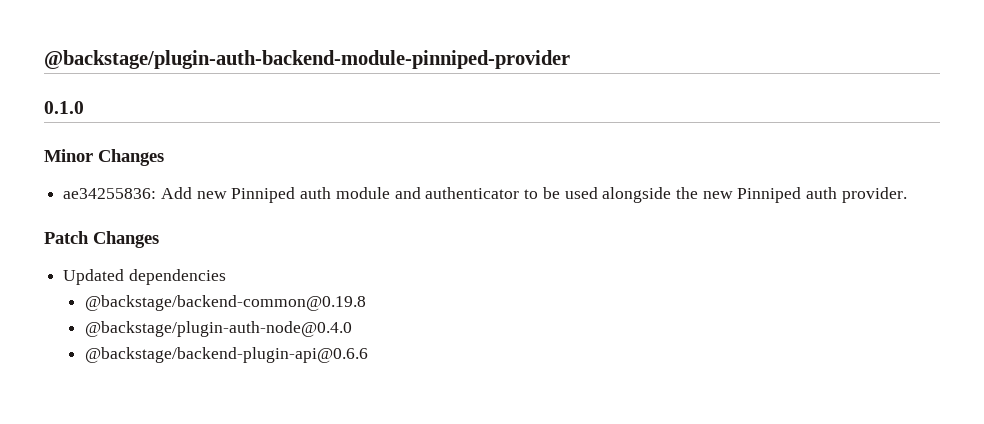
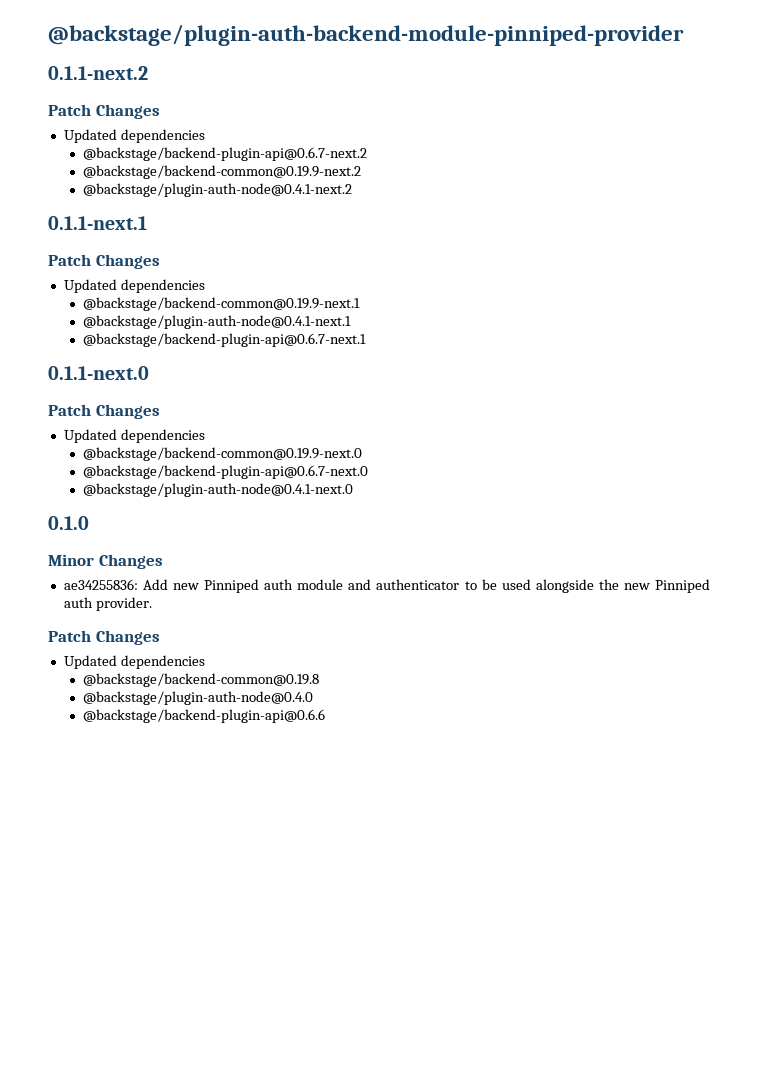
+ 0.1.1-next.2
+ Patch Changes
+ Updated dependencies
+ @backstage/backend-plugin-api@0.6.7-next.2
+ @backstage/backend-common@0.19.9-next.2
+ @backstage/plugin-auth-node@0.4.1-next.2
+ 0.1.1-next.1
+ Patch Changes
+ Updated dependencies
+ @backstage/backend-common@0.19.9-next.1
+ @backstage/plugin-auth-node@0.4.1-next.1
+ @backstage/backend-plugin-api@0.6.7-next.1
+ 0.1.1-next.0
+ Patch Changes
+ Updated dependencies
+ @backstage/backend-common@0.19.9-next.0
+ @backstage/backend-plugin-api@0.6.7-next.0
+ @backstage/plugin-auth-node@0.4.1-next.0

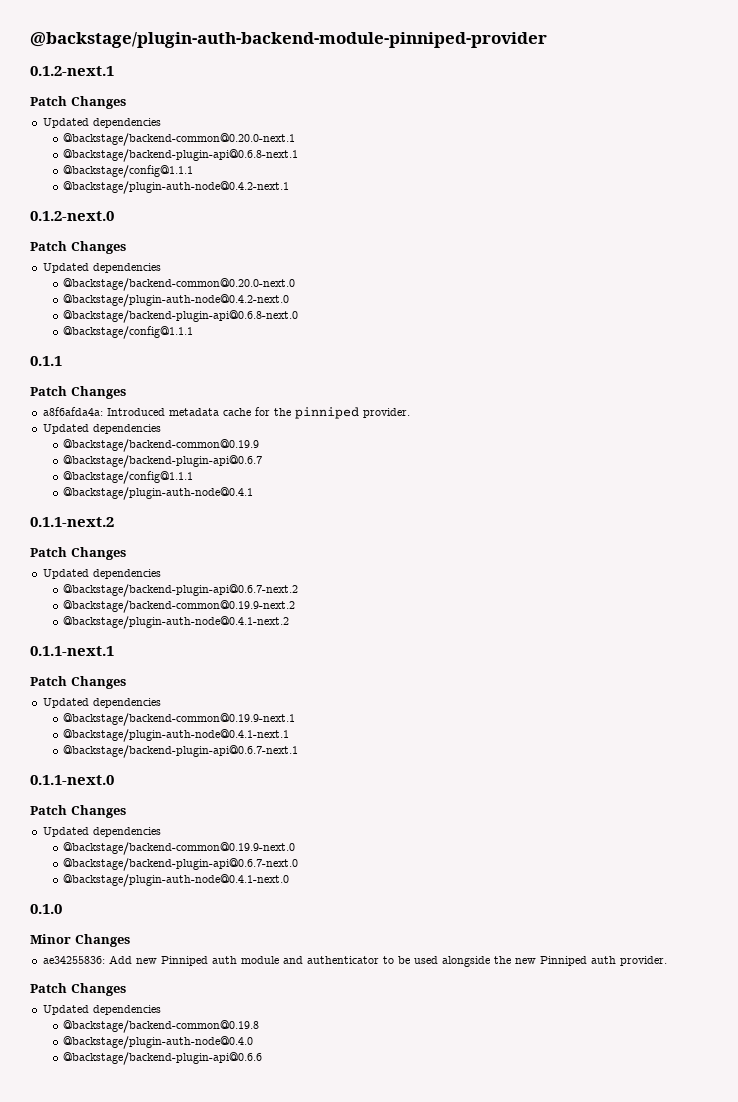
+ 0.1.2-next.1
+ Patch Changes
+ Updated dependencies
+ @backstage/backend-common@0.20.0-next.1
+ @backstage/backend-plugin-api@0.6.8-next.1
+ @backstage/config@1.1.1
+ @backstage/plugin-auth-node@0.4.2-next.1
+ 0.1.2-next.0
+ Patch Changes
+ Updated dependencies
+ @backstage/backend-common@0.20.0-next.0
+ @backstage/plugin-auth-node@0.4.2-next.0
+ @backstage/backend-plugin-api@0.6.8-next.0
+ @backstage/config@1.1.1
+ 0.1.1
+ Patch Changes
+ a8f6afda4a: Introduced metadata cache for the pinniped provider.
+ Updated dependencies
+ @backstage/backend-common@0.19.9
+ @backstage/backend-plugin-api@0.6.7
+ @backstage/config@1.1.1
+ @backstage/plugin-auth-node@0.4.1

